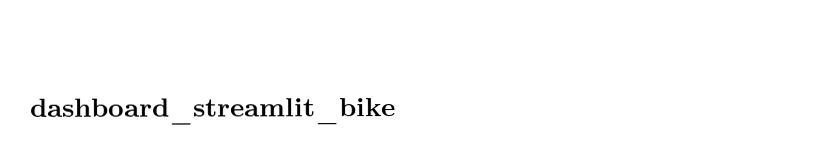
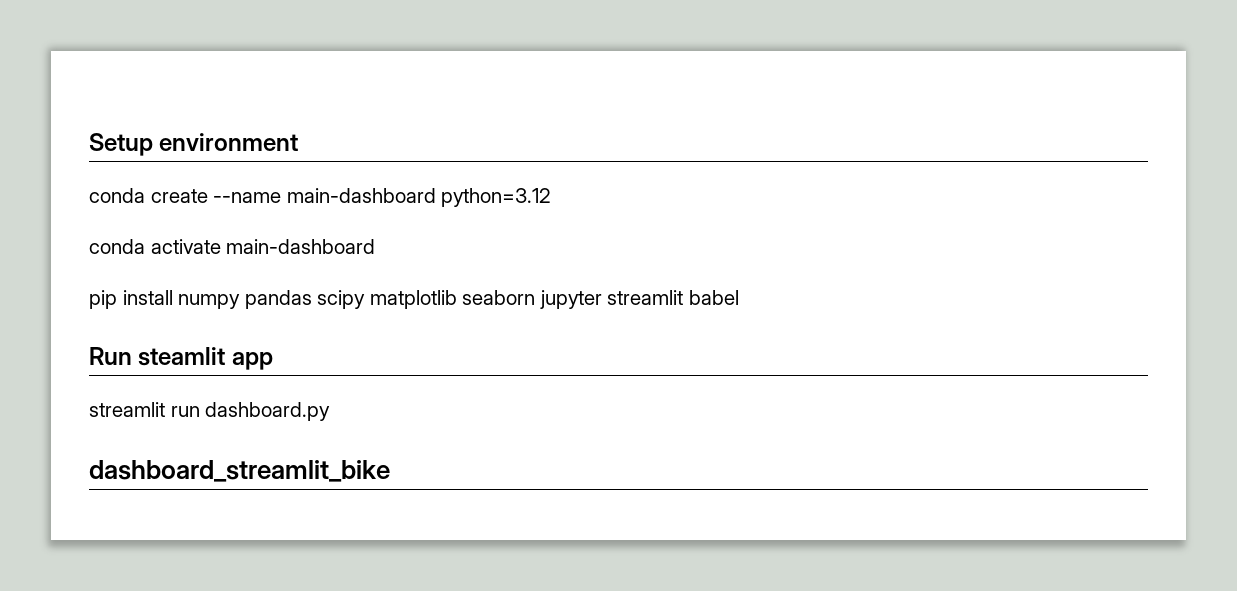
+ Setup environment
+ conda create --name main-dashboard python=3.12
+ conda activate main-dashboard
+ pip install numpy pandas scipy matplotlib seaborn jupyter streamlit babel
+ Run steamlit app
+ streamlit run dashboard.py

